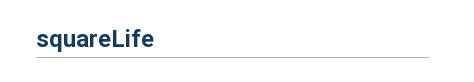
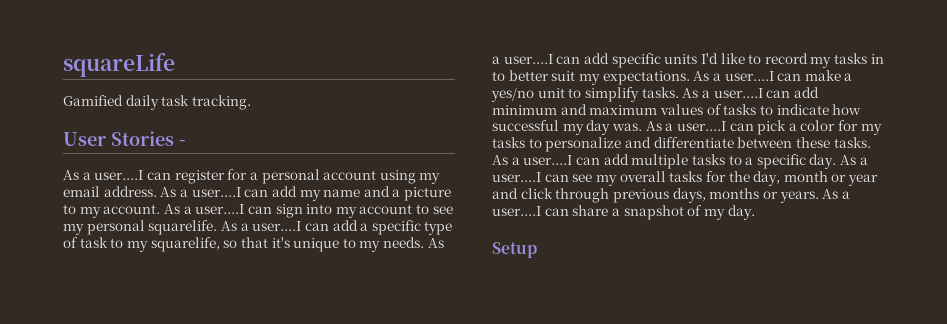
+ Gamified daily task tracking.
+ User Stories -
+ As a user....I can register for a personal account using my email address. As a user....I can add my name and a picture to my account. As a user....I can sign into my account to see my personal squarelife. As a user....I can add a specific type of task to my squarelife, so that it's unique to my needs. As a user....I can add specific units I'd like to record my tasks in to better suit my expectations. As a user....I can make a yes/no unit to simplify tasks. As a user....I can add minimum and maximum values of tasks to indicate how successful my day was. As a user....I can pick a color for my tasks to personalize and differentiate between these tasks. As a user....I can add multiple tasks to a specific day. As a user....I can see my overall tasks for the day, month or year and click through previous days, months or years. As a user....I can share a snapshot of my day.
+ Setup

